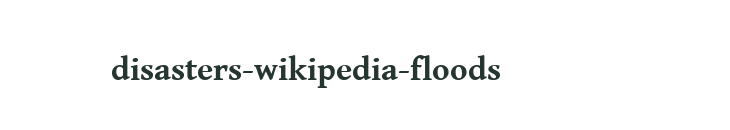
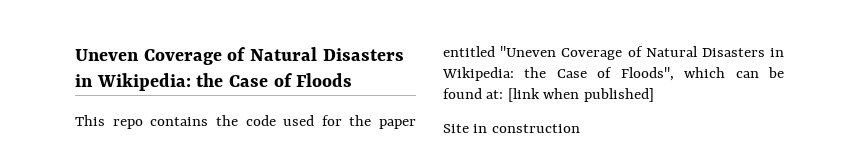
- disasters-wikipedia-floods
+ Uneven Coverage of Natural Disasters in Wikipedia: the Case of Floods
+ This repo contains the code used for the paper entitled "Uneven Coverage of Natural Disasters in Wikipedia: the Case of Floods", which can be found at: [link when published]
+ Site in construction

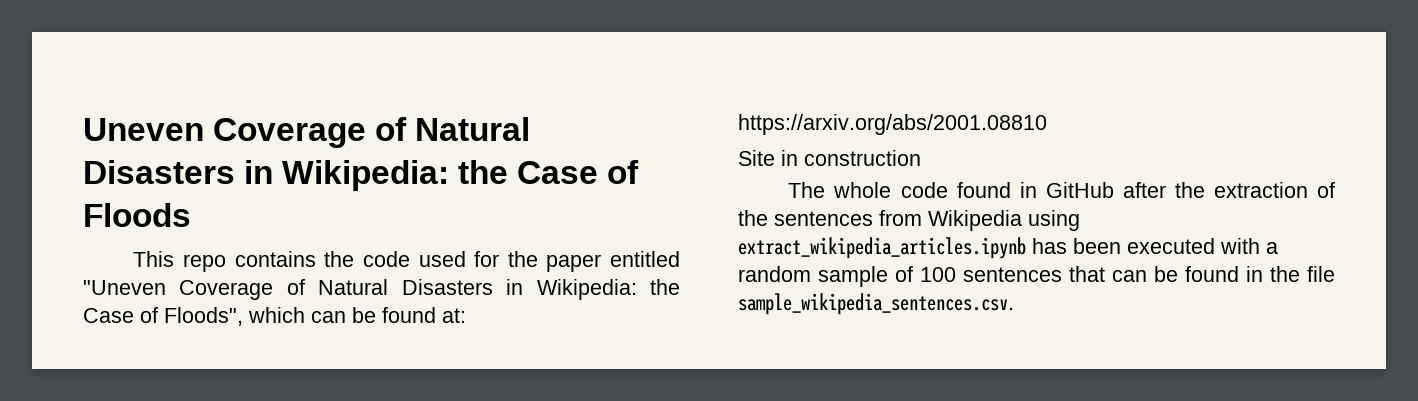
- This repo contains the code used for the paper entitled "Uneven Coverage of Natural Disasters in Wikipedia: the Case of Floods", which can be found at: [link when published]
+ This repo contains the code used for the paper entitled "Uneven Coverage of Natural Disasters in Wikipedia: the Case of Floods", which can be found at: https://arxiv.org/abs/2001.08810
+ The whole code found in GitHub after the extraction of the sentences from Wikipedia using extract_wikipedia_articles.ipynb has been executed with a random sample of 100 sentences that can be found in the file sample_wikipedia_sentences.csv.

